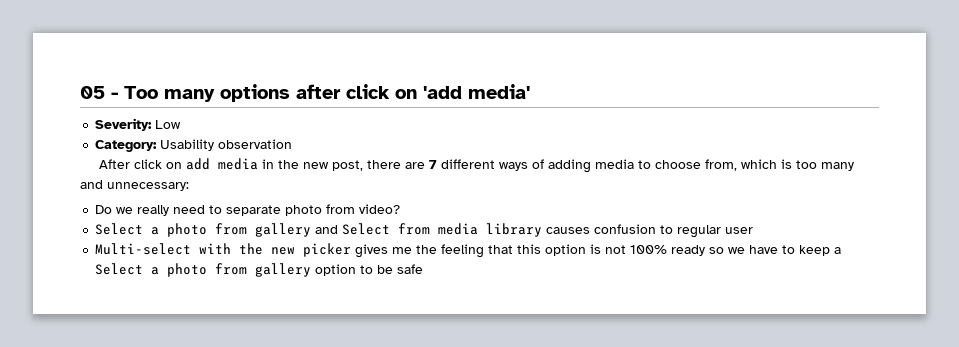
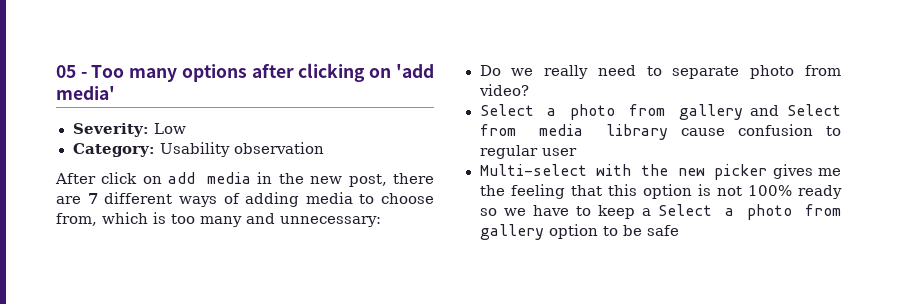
- 05 - Too many options after click on 'add media'
+ 05 - Too many options after clicking on 'add media'
- Select a photo from gallery and Select from media library causes confusion to regular user
+ Select a photo from gallery and Select from media library cause confusion to regular user

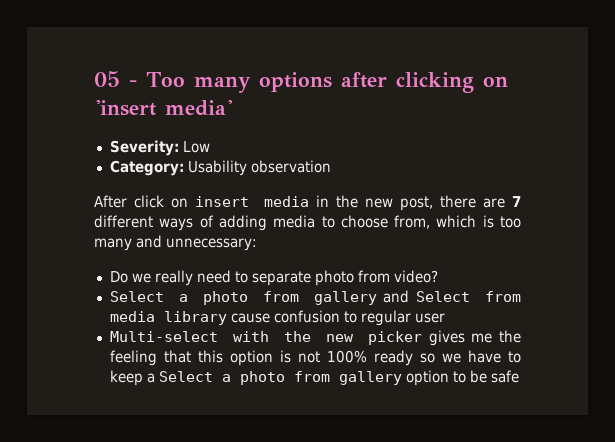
- 05 - Too many options after clicking on 'add media'
+ 05 - Too many options after clicking on 'insert media'
- After click on add media in the new post, there are 7 different ways of adding media to choose from, which is too many and unnecessary:
+ After click on insert media in the new post, there are 7 different ways of adding media to choose from, which is too many and unnecessary:

